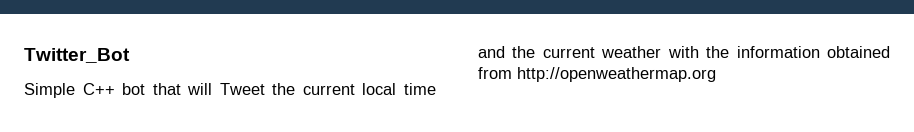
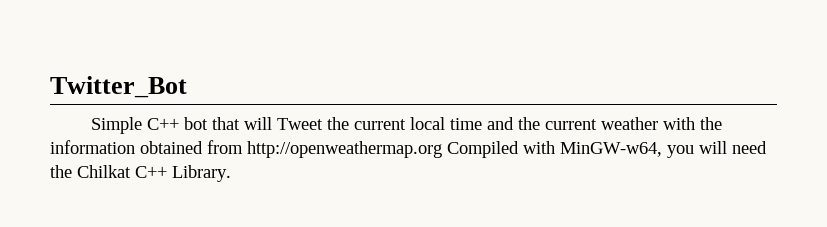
- Simple C++ bot that will Tweet the current local time and the current weather with the information obtained from http://openweathermap.org
+ Simple C++ bot that will Tweet the current local time and the current weather with the information obtained from http://openweathermap.org Compiled with MinGW-w64, you will need the Chilkat C++ Library.

